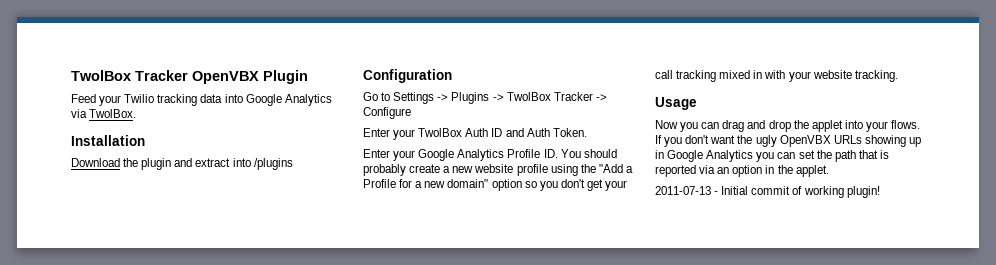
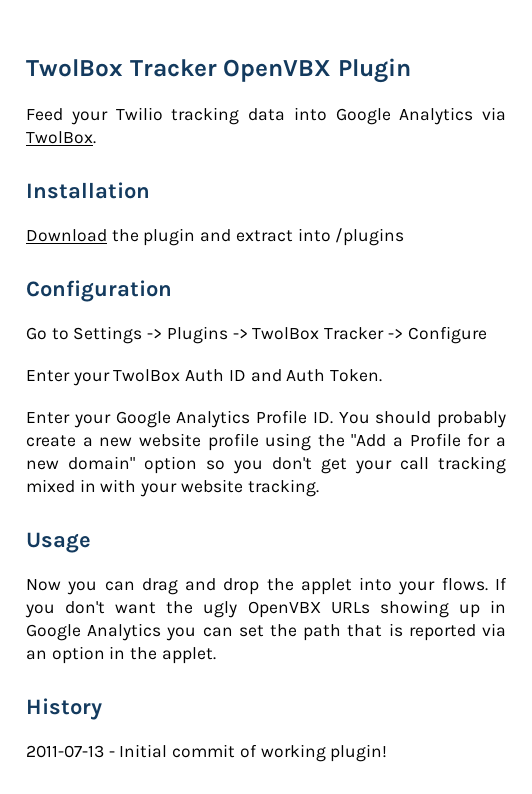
+ History

